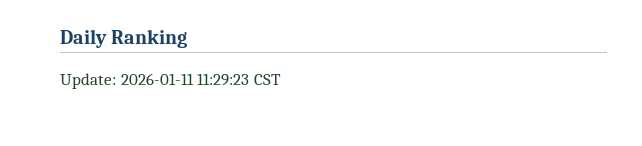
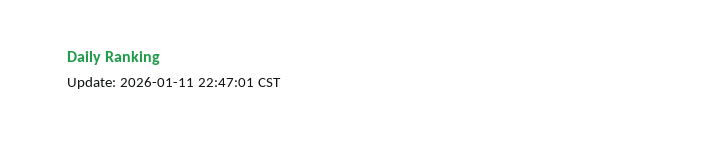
- Update: 2026-01-11 11:29:23 CST
+ Update: 2026-01-11 22:47:01 CST

